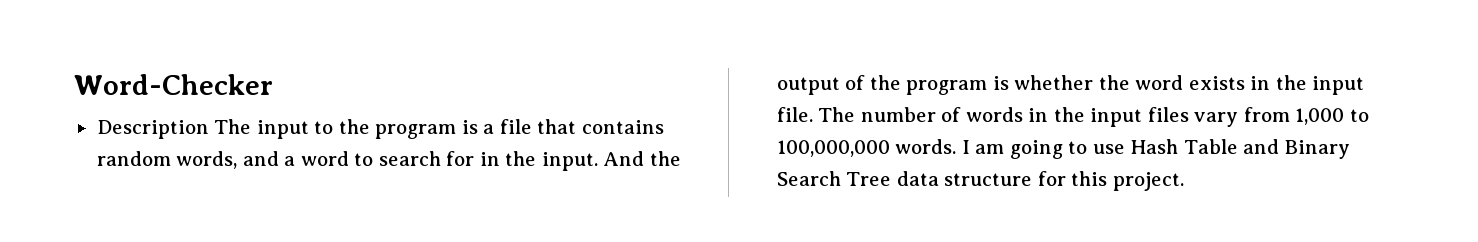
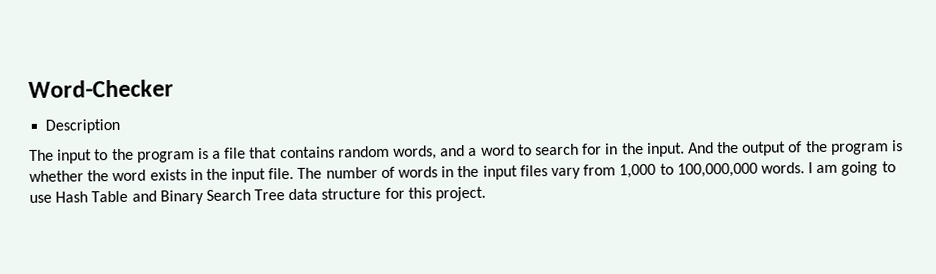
- Description The input to the program is a file that contains random words, and a word to search for in the input.
+ Description
+ The input to the program is a file that contains random words, and a word to search for in the input.

